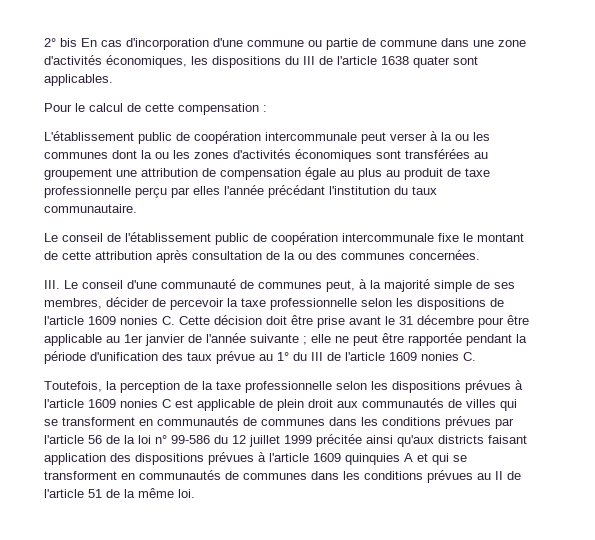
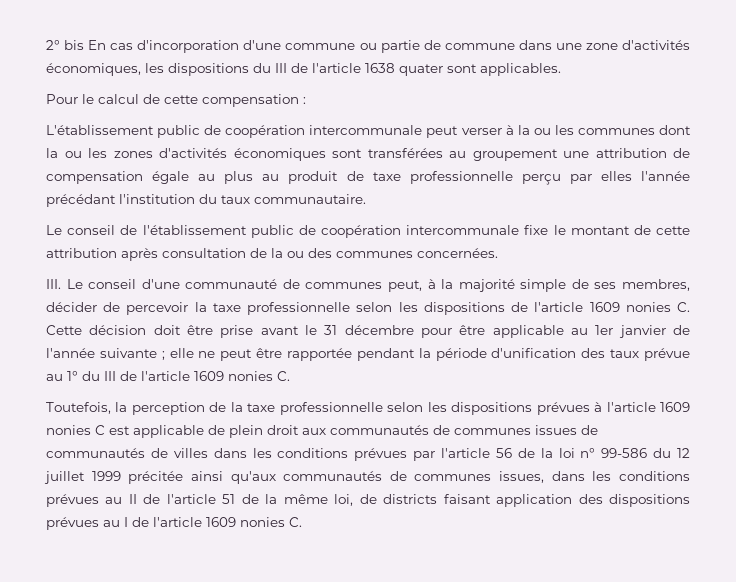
- Toutefois, la perception de la taxe professionnelle selon les dispositions prévues à l'article 1609 nonies C est applicable de plein droit aux communautés de villes qui se transforment en communautés de communes dans les conditions prévues par l'article 56 de la loi n° 99-586 du 12 juillet 1999 précitée ainsi qu'aux districts faisant application des dispositions prévues à l'article 1609 quinquies A et qui se transforment en communautés de communes dans les conditions prévues au II de l'article 51 de la même loi.
+ Toutefois, la perception de la taxe professionnelle selon les dispositions prévues à l'article 1609 nonies C est applicable de plein droit aux communautés de communes issues de communautés de villes dans les conditions prévues par l'article 56 de la loi n° 99-586 du 12 juillet 1999 précitée ainsi qu'aux communautés de communes issues, dans les conditions prévues au II de l'article 51 de la même loi, de districts faisant application des dispositions prévues au I de l'article 1609 nonies C.

